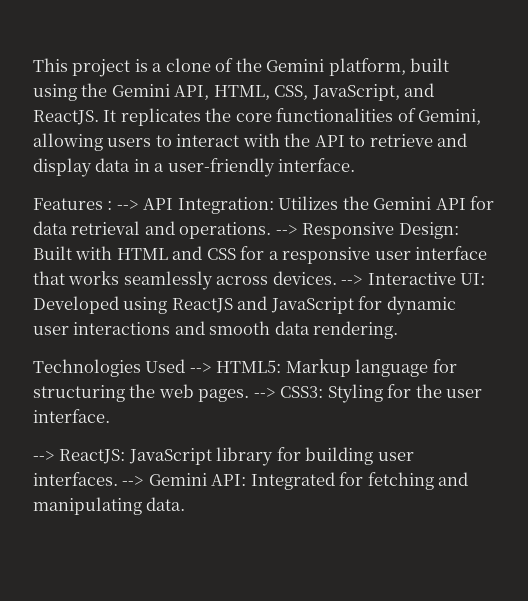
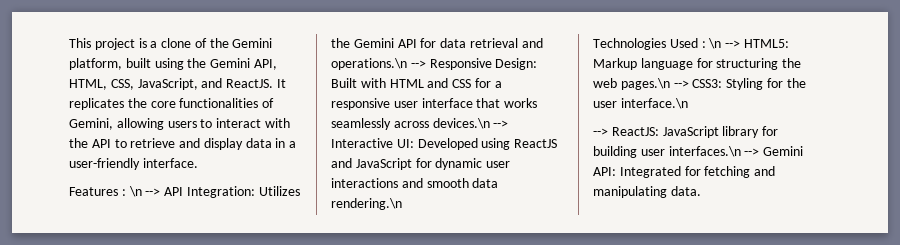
- Features : --> API Integration: Utilizes the Gemini API for data retrieval and operations. --> Responsive Design: Built with HTML and CSS for a responsive user interface that works seamlessly across devices. --> Interactive UI: Developed using ReactJS and JavaScript for dynamic user interactions and smooth data rendering.
+ Features : \n --> API Integration: Utilizes the Gemini API for data retrieval and operations.\n --> Responsive Design: Built with HTML and CSS for a responsive user interface that works seamlessly across devices.\n --> Interactive UI: Developed using ReactJS and JavaScript for dynamic user interactions and smooth data rendering.\n
- Technologies Used --> HTML5: Markup language for structuring the web pages. --> CSS3: Styling for the user interface.
+ Technologies Used : \n --> HTML5: Markup language for structuring the web pages.\n --> CSS3: Styling for the user interface.\n
- --> ReactJS: JavaScript library for building user interfaces. --> Gemini API: Integrated for fetching and manipulating data.
+ --> ReactJS: JavaScript library for building user interfaces.\n --> Gemini API: Integrated for fetching and manipulating data.

